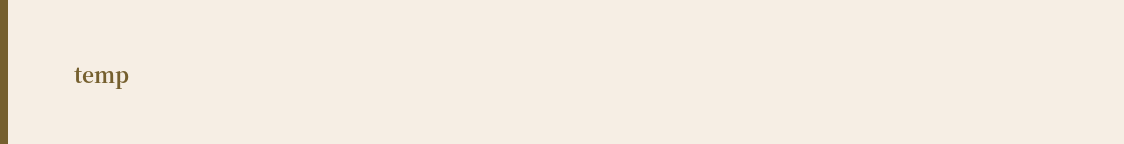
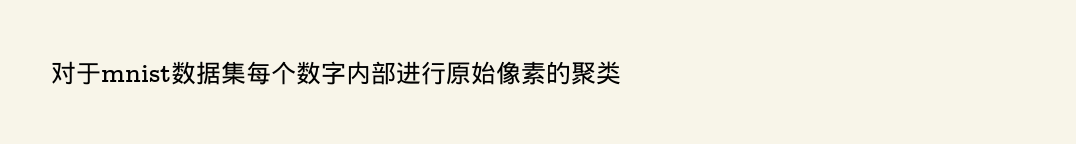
- temp
+ 对于mnist数据集每个数字内部进行原始像素的聚类

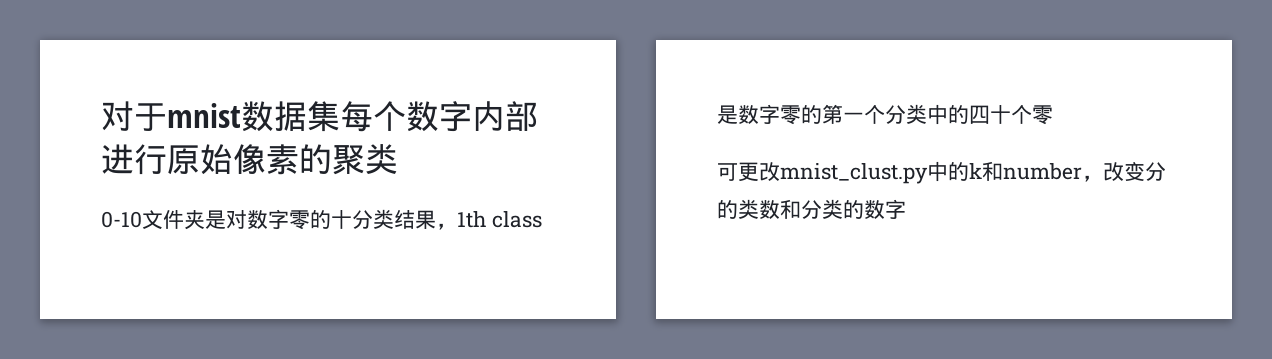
+ 0-10文件夹是对数字零的十分类结果，1th class是数字零的第一个分类中的四十个零
+ 可更改mnist_clust.py中的k和number，改变分的类数和分类的数字

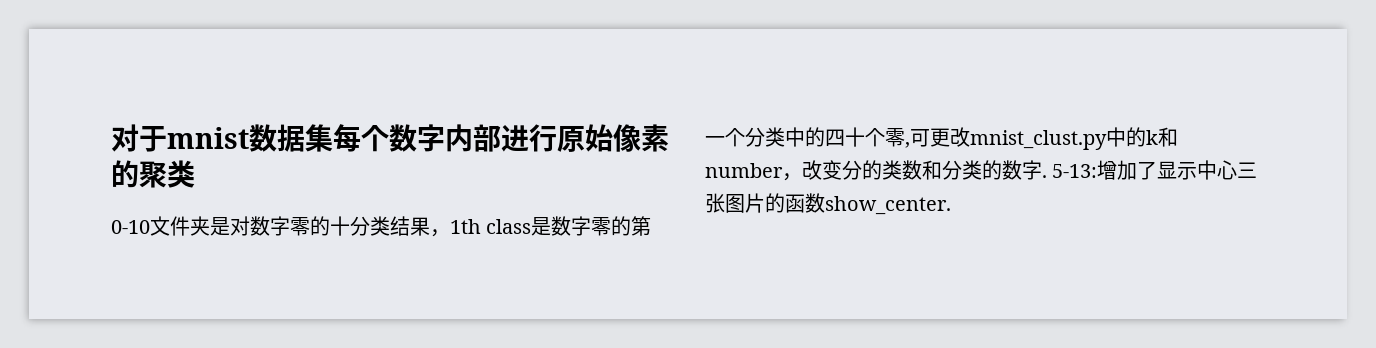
- 0-10文件夹是对数字零的十分类结果，1th class是数字零的第一个分类中的四十个零
- 可更改mnist_clust.py中的k和number，改变分的类数和分类的数字
+ 0-10文件夹是对数字零的十分类结果，1th class是数字零的第一个分类中的四十个零,可更改mnist_clust.py中的k和number，改变分的类数和分类的数字. 5-13:增加了显示中心三张图片的函数show_center.

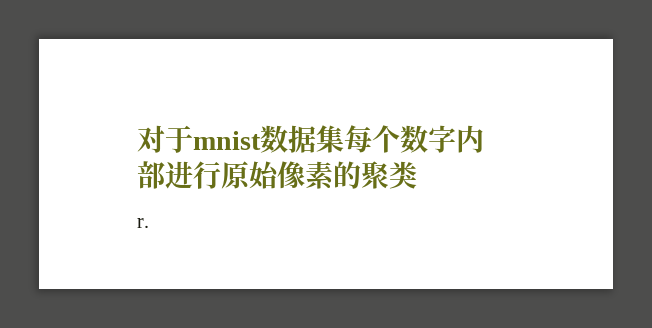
- 0-10文件夹是对数字零的十分类结果，1th class是数字零的第一个分类中的四十个零,可更改mnist_clust.py中的k和number，改变分的类数和分类的数字. 5-13:增加了显示中心三张图片的函数show_center.
+ r.

